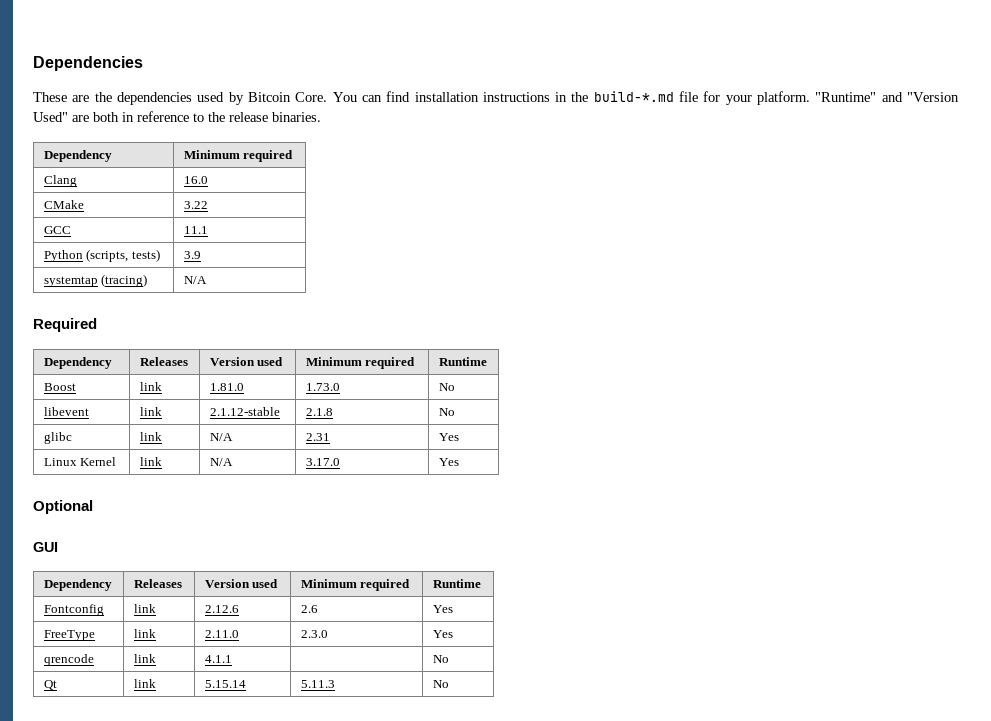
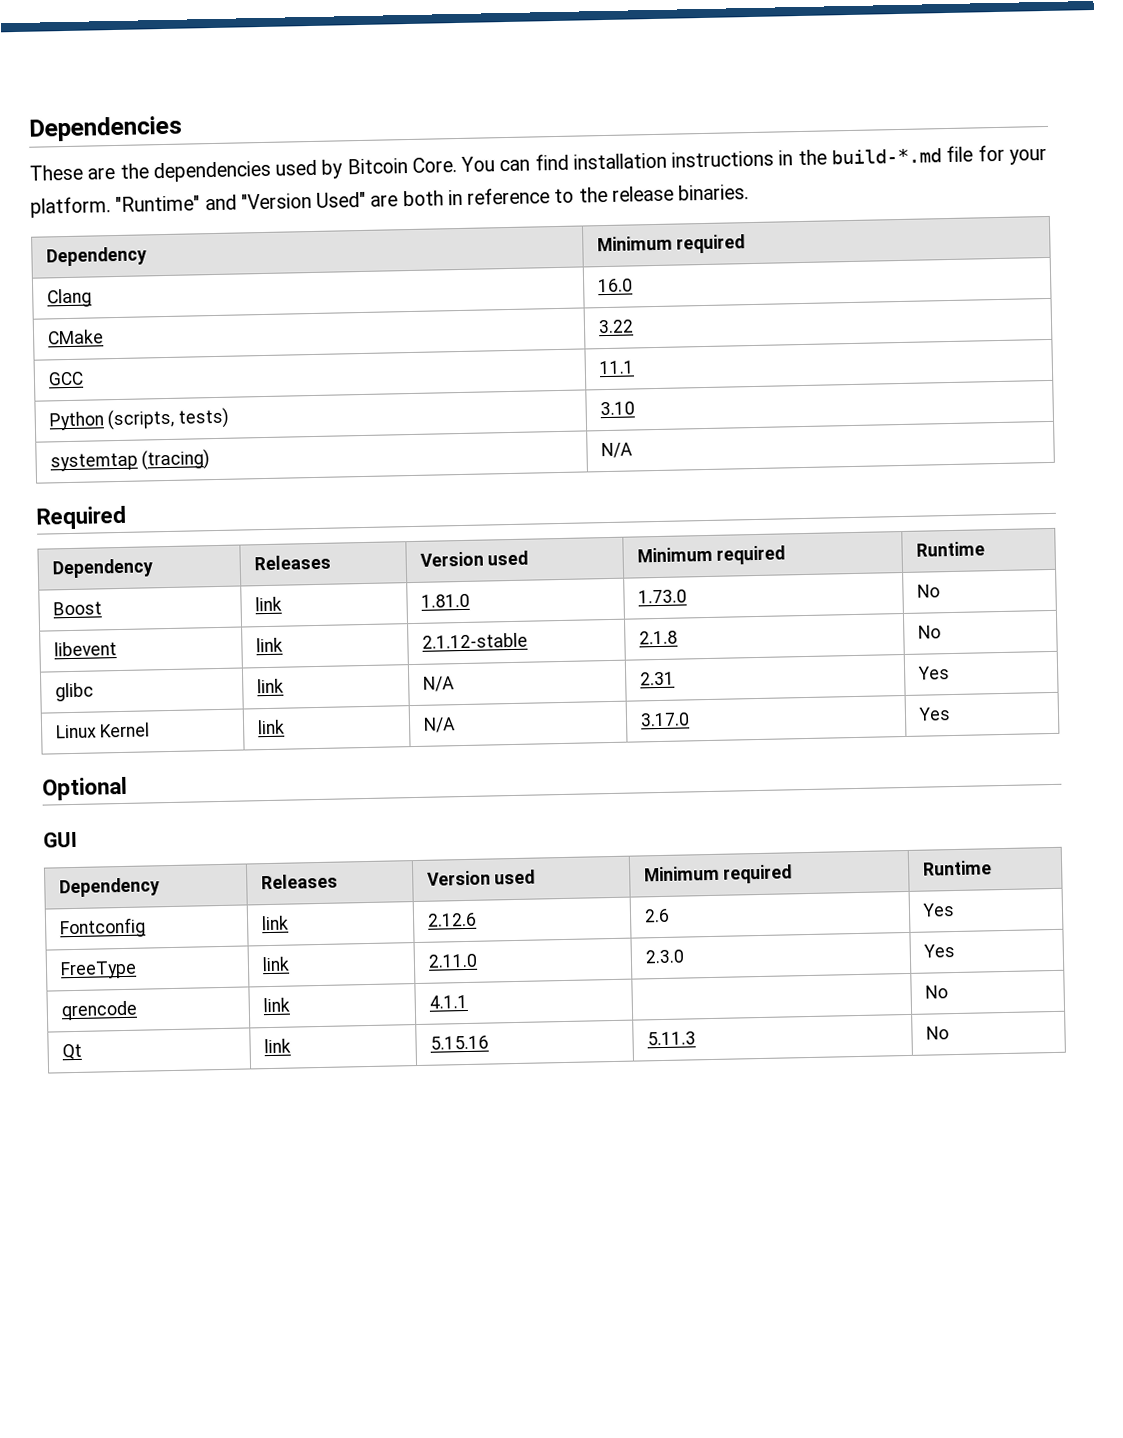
- Python (scripts, tests) | 3.9
+ Python (scripts, tests) | 3.10
- Qt | link | 5.15.14 | 5.11.3 | No
+ Qt | link | 5.15.16 | 5.11.3 | No

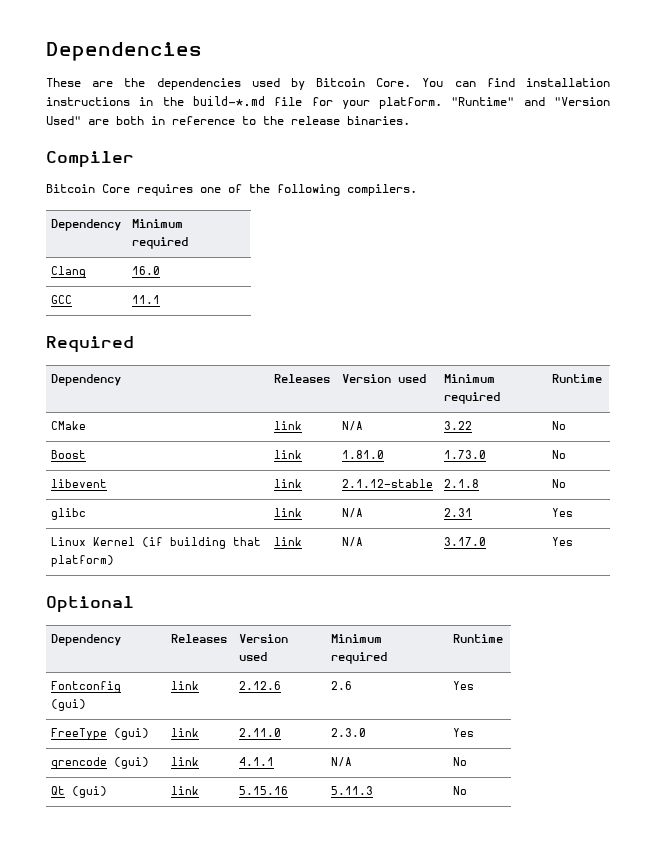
+ Compiler
+ Bitcoin Core requires one of the following compilers.
- CMake | 3.22
- Python (scripts, tests) | 3.10
- systemtap (tracing) | N/A
+ CMake | link | N/A | 3.22 | No
- Linux Kernel | link | N/A | 3.17.0 | Yes
+ Linux Kernel (if building that platform) | link | N/A | 3.17.0 | Yes
- GUI
- Fontconfig | link | 2.12.6 | 2.6 | Yes
+ Fontconfig (gui) | link | 2.12.6 | 2.6 | Yes
- FreeType | link | 2.11.0 | 2.3.0 | Yes
+ FreeType (gui) | link | 2.11.0 | 2.3.0 | Yes
- qrencode | link | 4.1.1 | | No
+ qrencode (gui) | link | 4.1.1 | N/A | No
- Qt | link | 5.15.16 | 5.11.3 | No
+ Qt (gui) | link | 5.15.16 | 5.11.3 | No

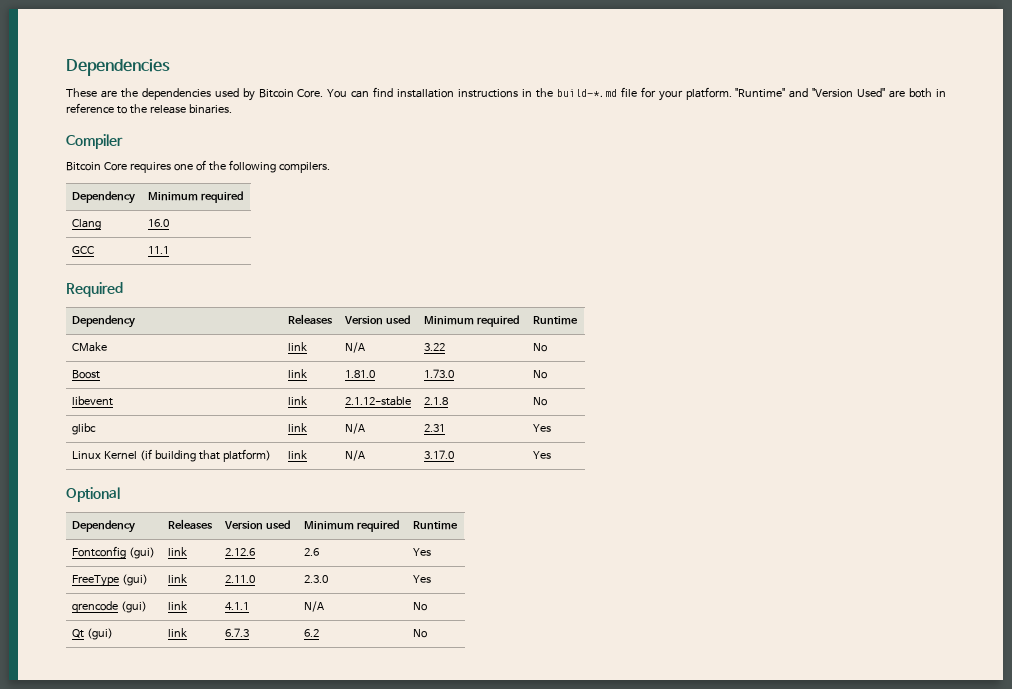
- Qt (gui) | link | 5.15.16 | 5.11.3 | No
+ Qt (gui) | link | 6.7.3 | 6.2 | No

